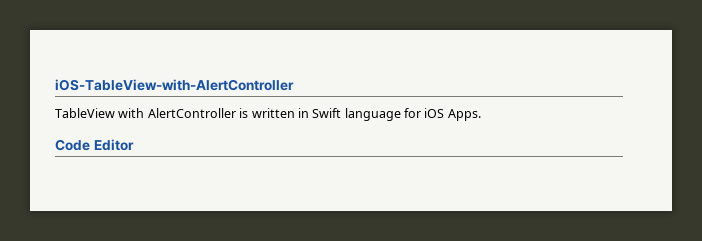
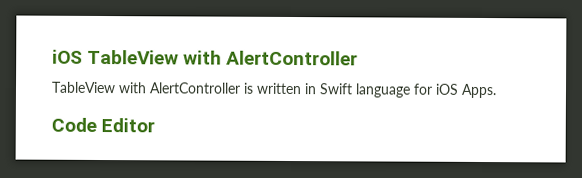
- iOS-TableView-with-AlertController
+ iOS TableView with AlertController

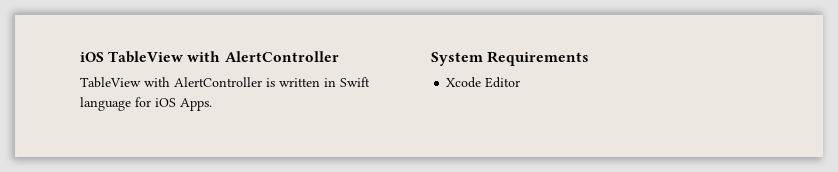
- Code Editor
+ System Requirements
+ Xcode Editor

